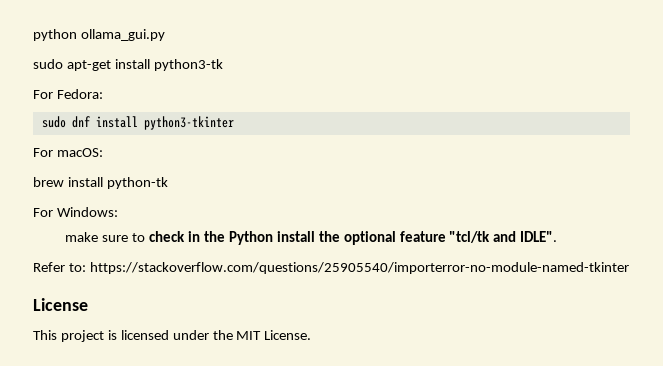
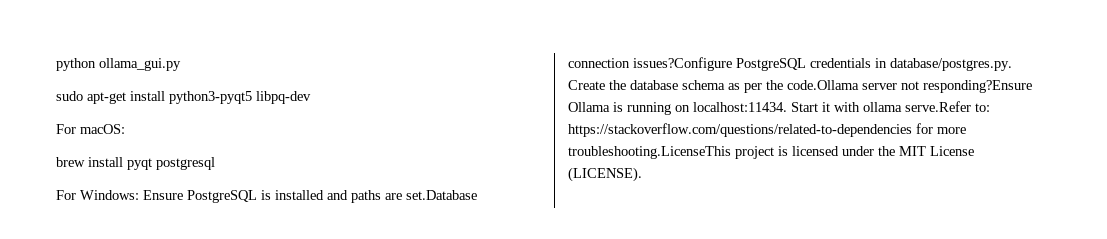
- sudo apt-get install python3-tk
- For Fedora:
- sudo dnf install python3-tkinter
+ sudo apt-get install python3-pyqt5 libpq-dev
- brew install python-tk
+ brew install pyqt postgresql
- For Windows:
- make sure to check in the Python install the optional feature "tcl/tk and IDLE".
- Refer to: https://stackoverflow.com/questions/25905540/importerror-no-module-named-tkinter
- License
- This project is licensed under the MIT License.
+ For Windows: Ensure PostgreSQL is installed and paths are set.Database connection issues?Configure PostgreSQL credentials in database/postgres.py. Create the database schema as per the code.Ollama server not responding?Ensure Ollama is running on localhost:11434. Start it with ollama serve.Refer to: https://stackoverflow.com/questions/related-to-dependencies for more troubleshooting.LicenseThis project is licensed under the MIT License (LICENSE).

